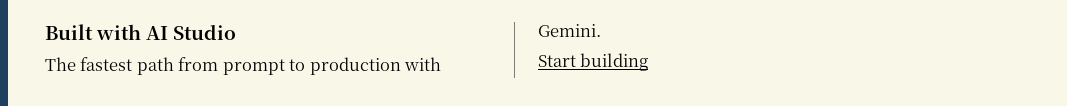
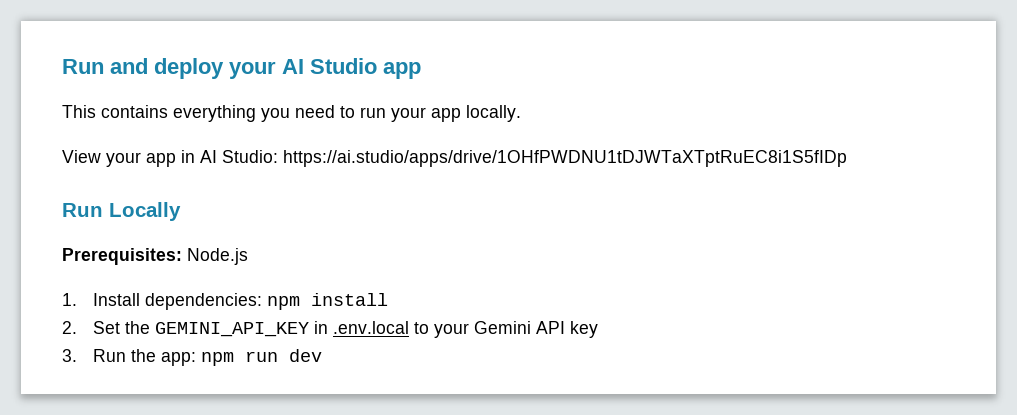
- Built with AI Studio
- The fastest path from prompt to production with Gemini.
- Start building
+ Run and deploy your AI Studio app
+ This contains everything you need to run your app locally.
+ View your app in AI Studio: https://ai.studio/apps/drive/1OHfPWDNU1tDJWTaXTptRuEC8i1S5fIDp
+ Run Locally
+ Prerequisites: Node.js
+ 1. Install dependencies: npm install
+ 2. Set the GEMINI_API_KEY in .env.local to your Gemini API key
+ 3. Run the app: npm run dev

